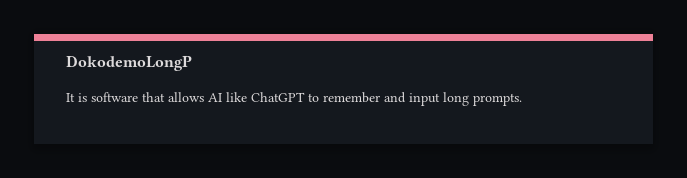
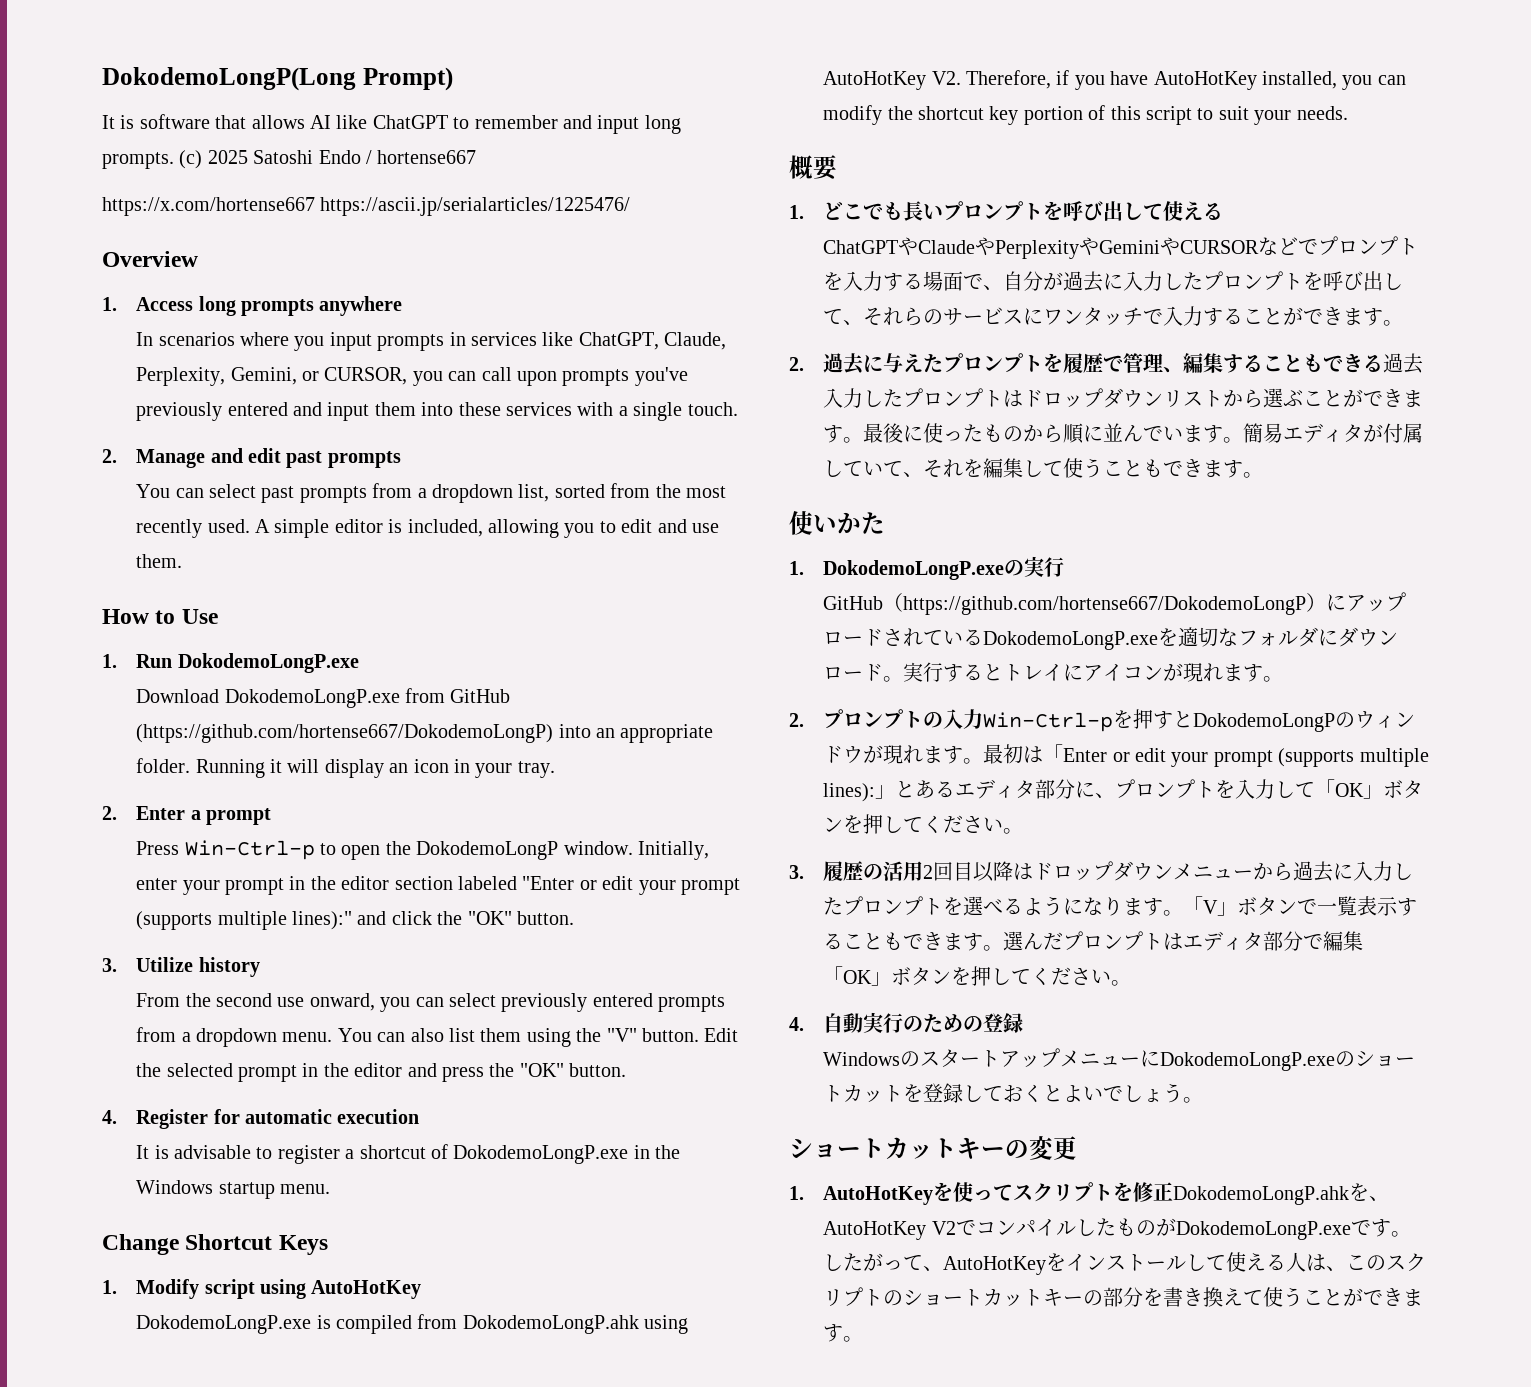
- DokodemoLongP
+ DokodemoLongP(Long Prompt)
+ (c) 2025 Satoshi Endo / hortense667
+ https://x.com/hortense667 https://ascii.jp/serialarticles/1225476/
+ Overview
+ 1. Access long prompts anywhere
+ In scenarios where you input prompts in services like ChatGPT, Claude, Perplexity, Gemini, or CURSOR, you can call upon prompts you've previously entered and input them into these services with a single touch.
+ 2. Manage and edit past prompts
+ You can select past prompts from a dropdown list, sorted from the most recently used. A simple editor is included, allowing you to edit and use them.
+ How to Use
+ 1. Run DokodemoLongP.exe
+ Download DokodemoLongP.exe from GitHub (https://github.com/hortense667/DokodemoLongP) into an appropriate folder. Running it will display an icon in your tray.
+ 2. Enter a prompt
+ Press Win-Ctrl-p to open the DokodemoLongP window. Initially, enter your prompt in the editor section labeled "Enter or edit your prompt (supports multiple lines):" and click the "OK" button.
+ 3. Utilize history
+ From the second use onward, you can select previously entered prompts from a dropdown menu. You can also list them using the "V" button. Edit the selected prompt in the editor and press the "OK" button.
+ 4. Register for automatic execution
+ It is advisable to register a shortcut of DokodemoLongP.exe in the Windows startup menu.
+ Change Shortcut Keys
+ 1. Modify script using AutoHotKey
+ DokodemoLongP.exe is compiled from DokodemoLongP.ahk using AutoHotKey V2. Therefore, if you have AutoHotKey installed, you can modify the shortcut key portion of this script to suit your needs.
+ 概要
+ 1.どこでも長いプロンプトを呼び出して使える
+ ChatGPTやClaudeやPerplexityやGeminiやCURSORなどでプロンプトを入力する場面で、自分が過去に入力したプロンプトを呼び出して、それらのサービスにワンタッチで入力することができます。
+ 2.過去に与えたプロンプトを履歴で管理、編集することもできる過去入力したプロンプトはドロップダウンリストから選ぶことができます。最後に使ったものから順に並んでいます。簡易エディタが付属していて、それを編集して使うこともできます。
+ 使いかた
+ 1. DokodemoLongP.exeの実行
+ GitHub（https://github.com/hortense667/DokodemoLongP）にアップロードされているDokodemoLongP.exeを適切なフォルダにダウンロード。実行するとトレイにアイコンが現れます。
+ 2.プロンプトの入力Win-Ctrl-pを押すとDokodemoLongPのウィンドウが現れます。最初は「Enter or edit your prompt (supports multiple lines):」とあるエディタ部分に、プロンプトを入力して「OK」ボタンを押してください。
+ 3.履歴の活用2回目以降はドロップダウンメニューから過去に入力したプロンプトを選べるようになります。「V」ボタンで一覧表示することもできます。選んだプロンプトはエディタ部分で編集「OK」ボタンを押してください。
+ 4.自動実行のための登録
+ WindowsのスタートアップメニューにDokodemoLongP.exeのショートカットを登録しておくとよいでしょう。
+ ショートカットキーの変更
+ 1. AutoHotKeyを使ってスクリプトを修正DokodemoLongP.ahkを、AutoHotKey V2でコンパイルしたものがDokodemoLongP.exeです。したがって、AutoHotKeyをインストールして使える人は、このスクリプトのショートカットキーの部分を書き換えて使うことができます。

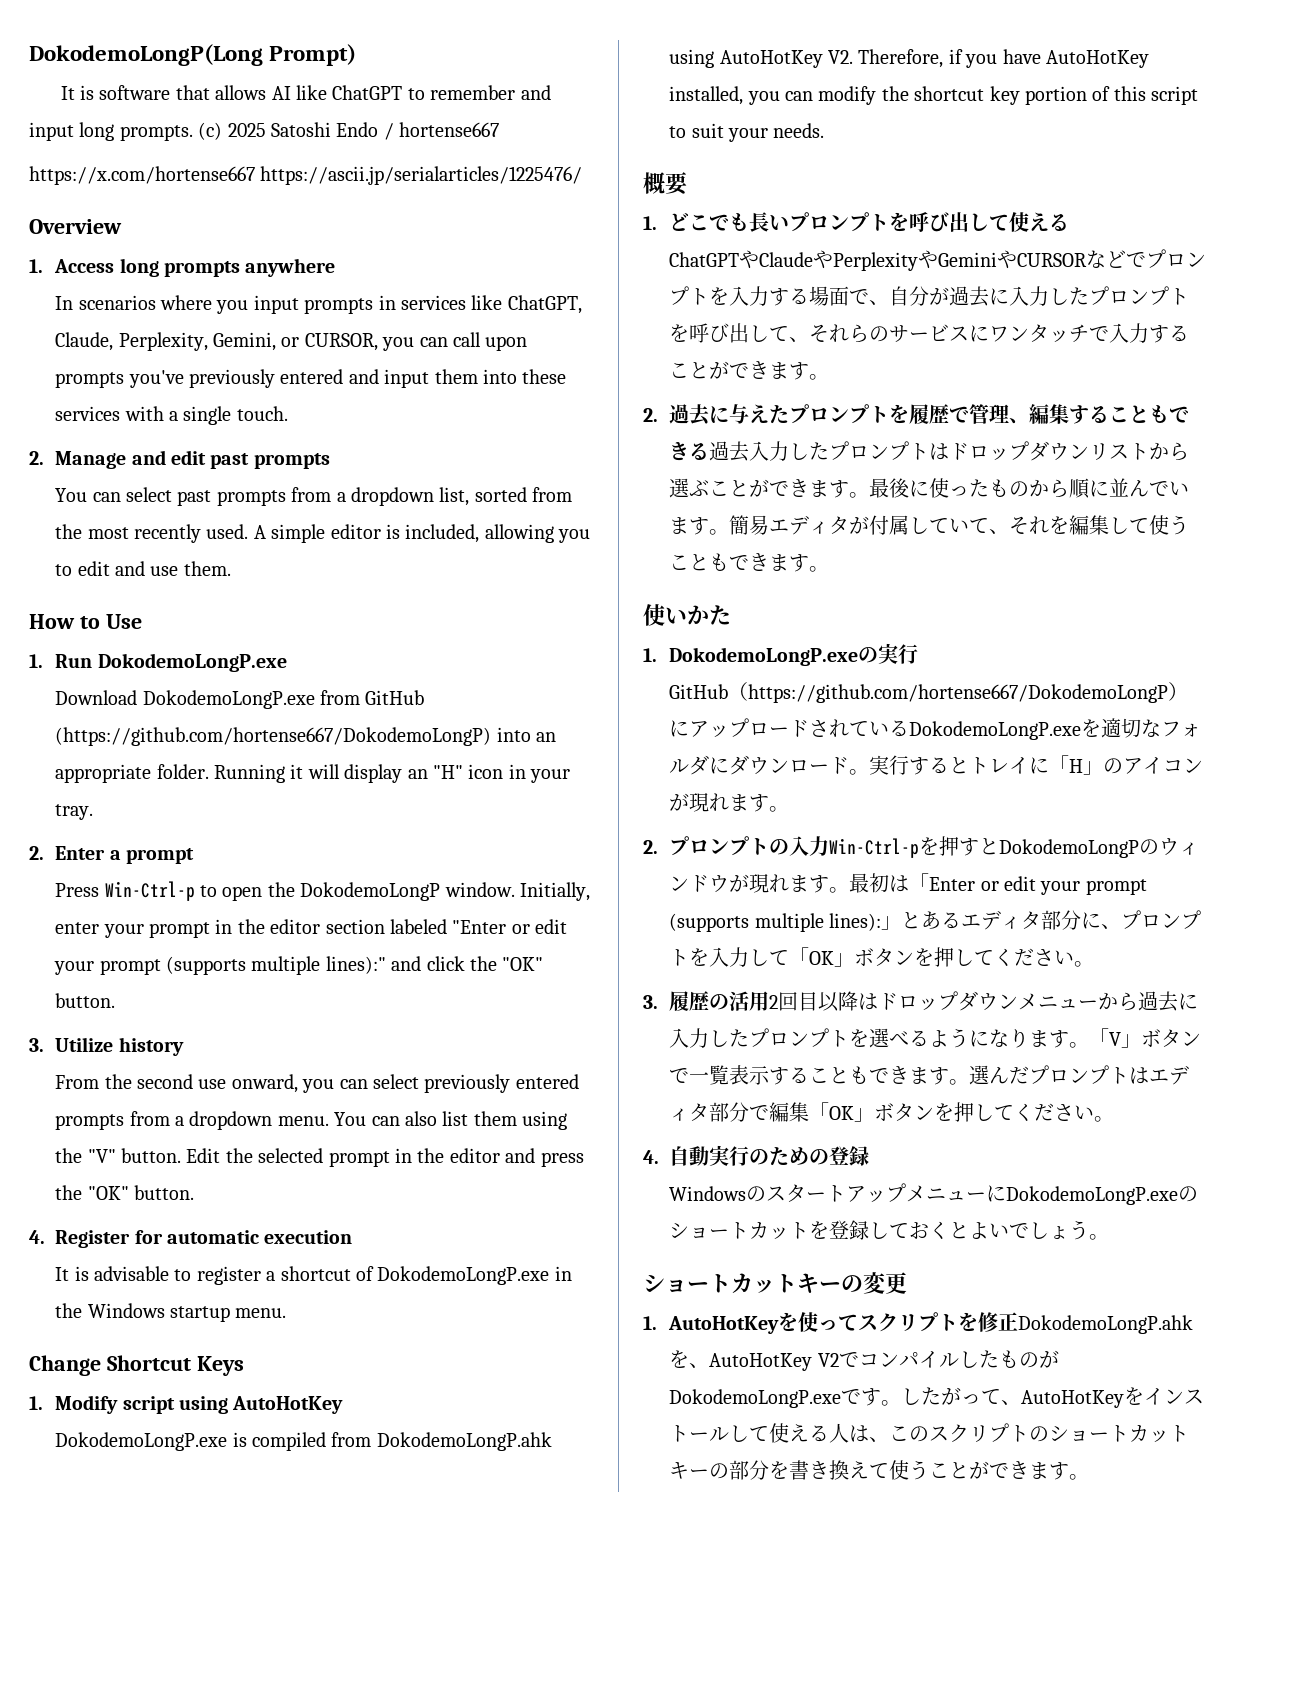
- Running it will display an icon in your tray.
+ Running it will display an "H" icon in your tray.
- 実行するとトレイにアイコンが現れます。
+ 実行するとトレイに「H」のアイコンが現れます。

